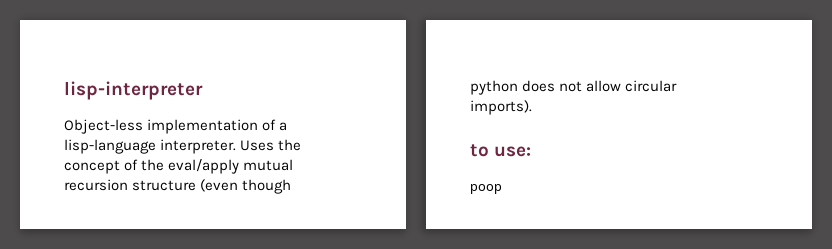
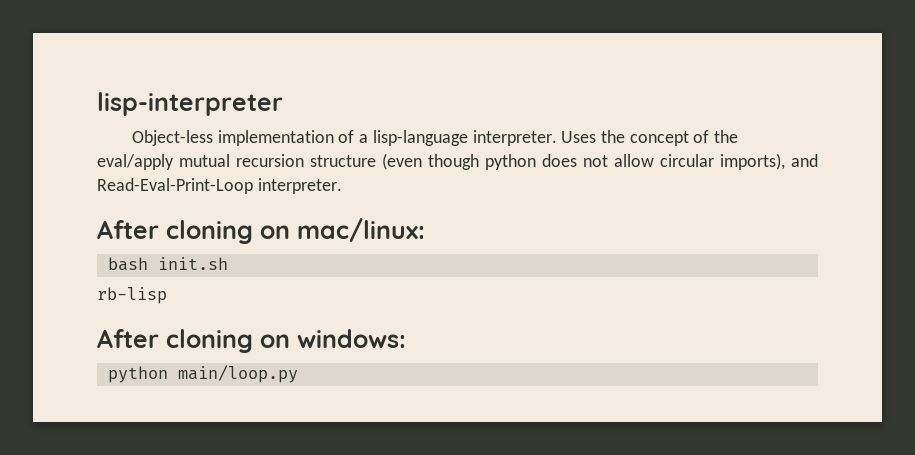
- Uses the concept of the eval/apply mutual recursion structure (even though python does not allow circular imports).
- to use:
- poop
+ Uses the concept of the eval/apply mutual recursion structure (even though python does not allow circular imports), and Read-Eval-Print-Loop interpreter.
+ After cloning on mac/linux:
+ bash init.sh
+ rb-lisp
+ After cloning on windows:
+ python main/loop.py

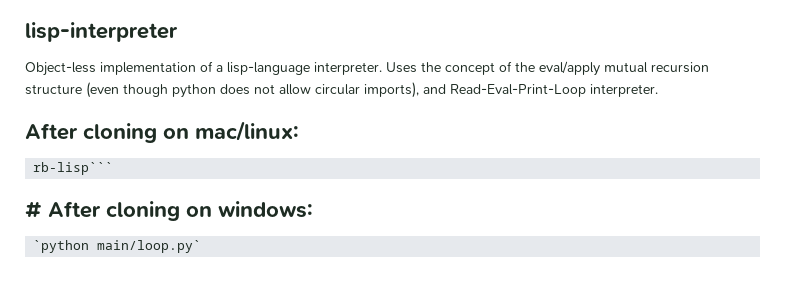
- bash init.sh
- rb-lisp
- After cloning on windows:
+ rb-lisp```
+ # After cloning on windows:
- python main/loop.py
+ `python main/loop.py`

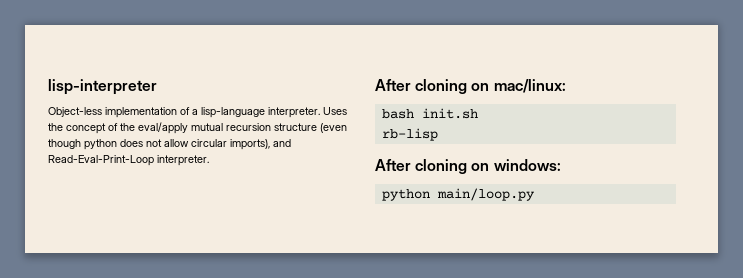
- rb-lisp```
- # After cloning on windows:
+ bash init.sh
+ rb-lisp
+ After cloning on windows:
- `python main/loop.py`
+ python main/loop.py

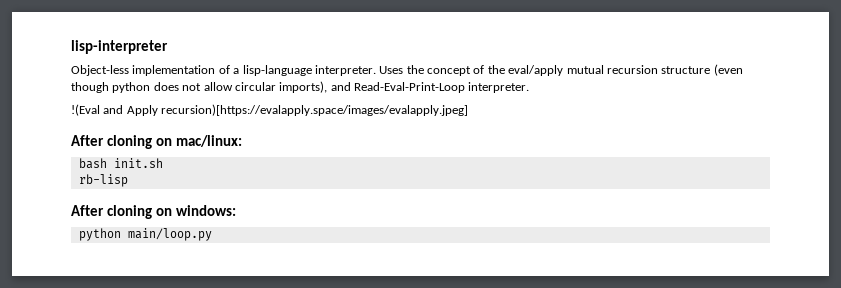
+ !(Eval and Apply recursion)[https://evalapply.space/images/evalapply.jpeg]

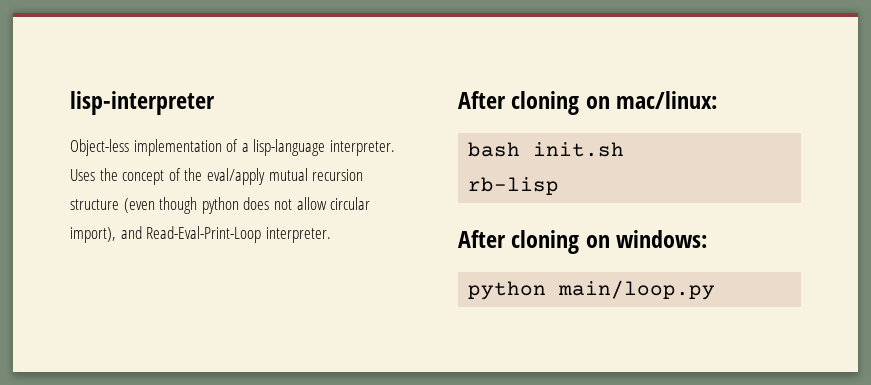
- Uses the concept of the eval/apply mutual recursion structure (even though python does not allow circular imports), and Read-Eval-Print-Loop interpreter.
+ Uses the concept of the eval/apply mutual recursion structure (even though python does not allow circular import), and Read-Eval-Print-Loop interpreter.
- !(Eval and Apply recursion)[https://evalapply.space/images/evalapply.jpeg]

